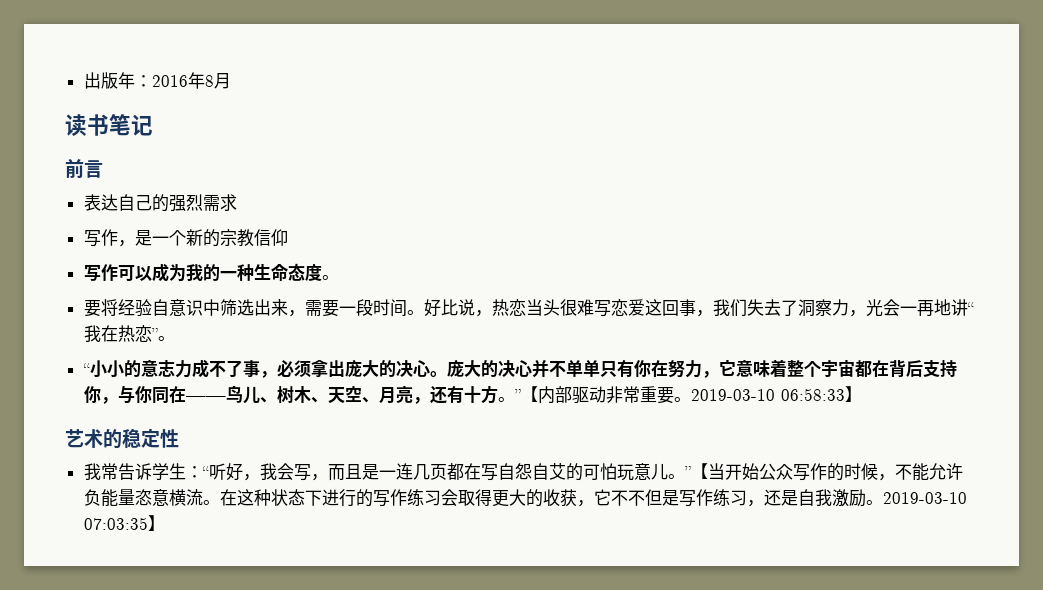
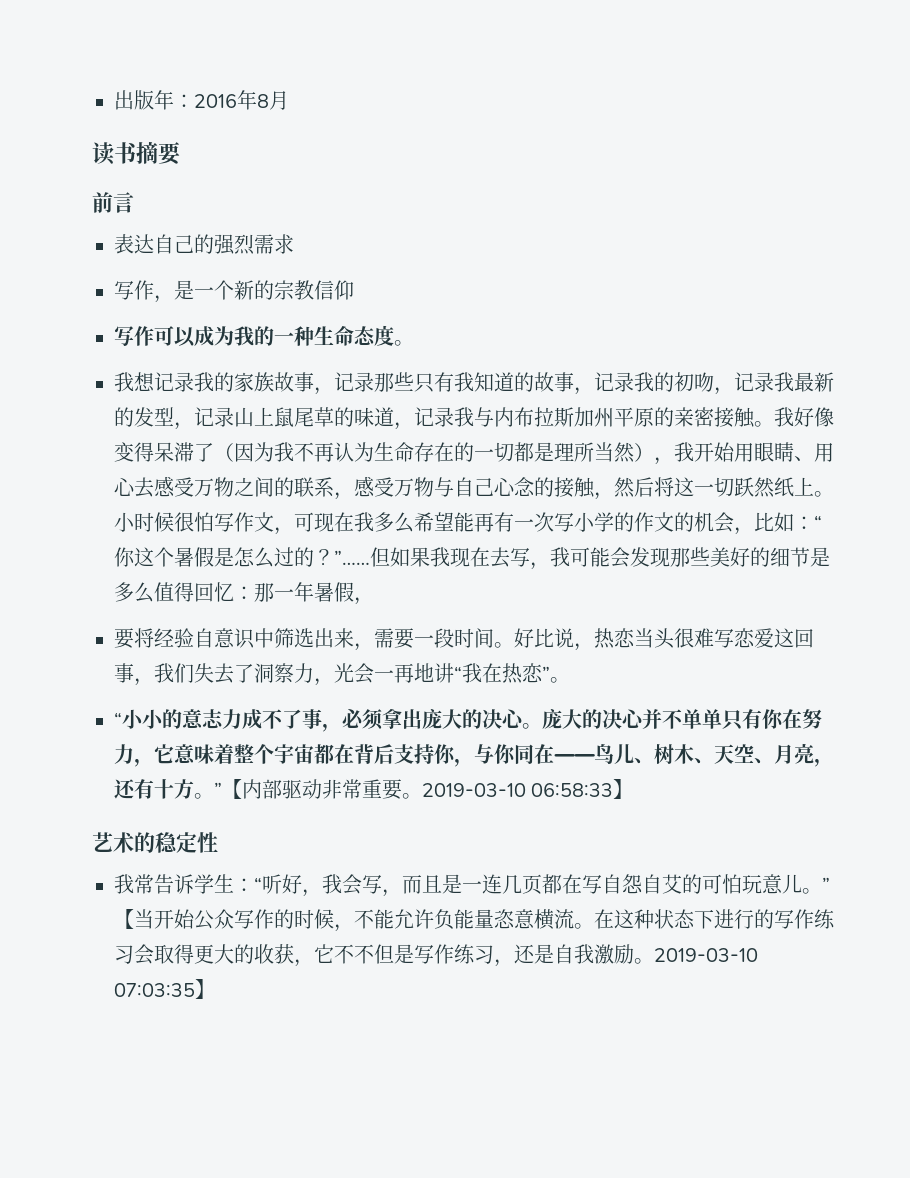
- 读书笔记
+ 读书摘要
+ 我想记录我的家族故事，记录那些只有我知道的故事，记录我的初吻，记录我最新的发型，记录山上鼠尾草的味道，记录我与内布拉斯加州平原的亲密接触。我好像变得呆滞了（因为我不再认为生命存在的一切都是理所当然），我开始用眼睛、用心去感受万物之间的联系，感受万物与自己心念的接触，然后将这一切跃然纸上。小时候很怕写作文，可现在我多么希望能再有一次写小学的作文的机会，比如：“你这个暑假是怎么过的？”……但如果我现在去写，我可能会发现那些美好的细节是多么值得回忆：那一年暑假，

